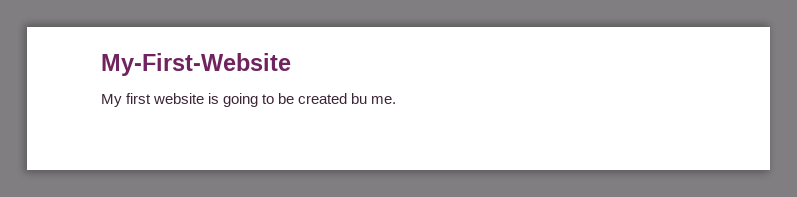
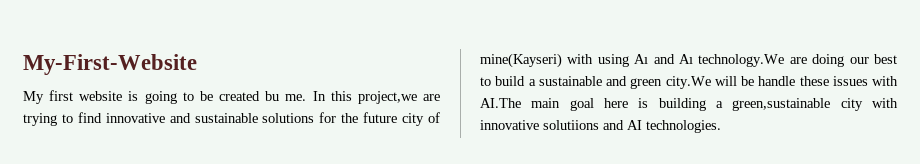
+ In this project,we are trying to find innovative and sustainable solutions for the future city of mine(Kayseri) with using Aı and Aı technology.We are doing our best to build a sustainable and green city.We will be handle these issues with AI.The main goal here is building a green,sustainable city with innovative solutiions and AI technologies.

